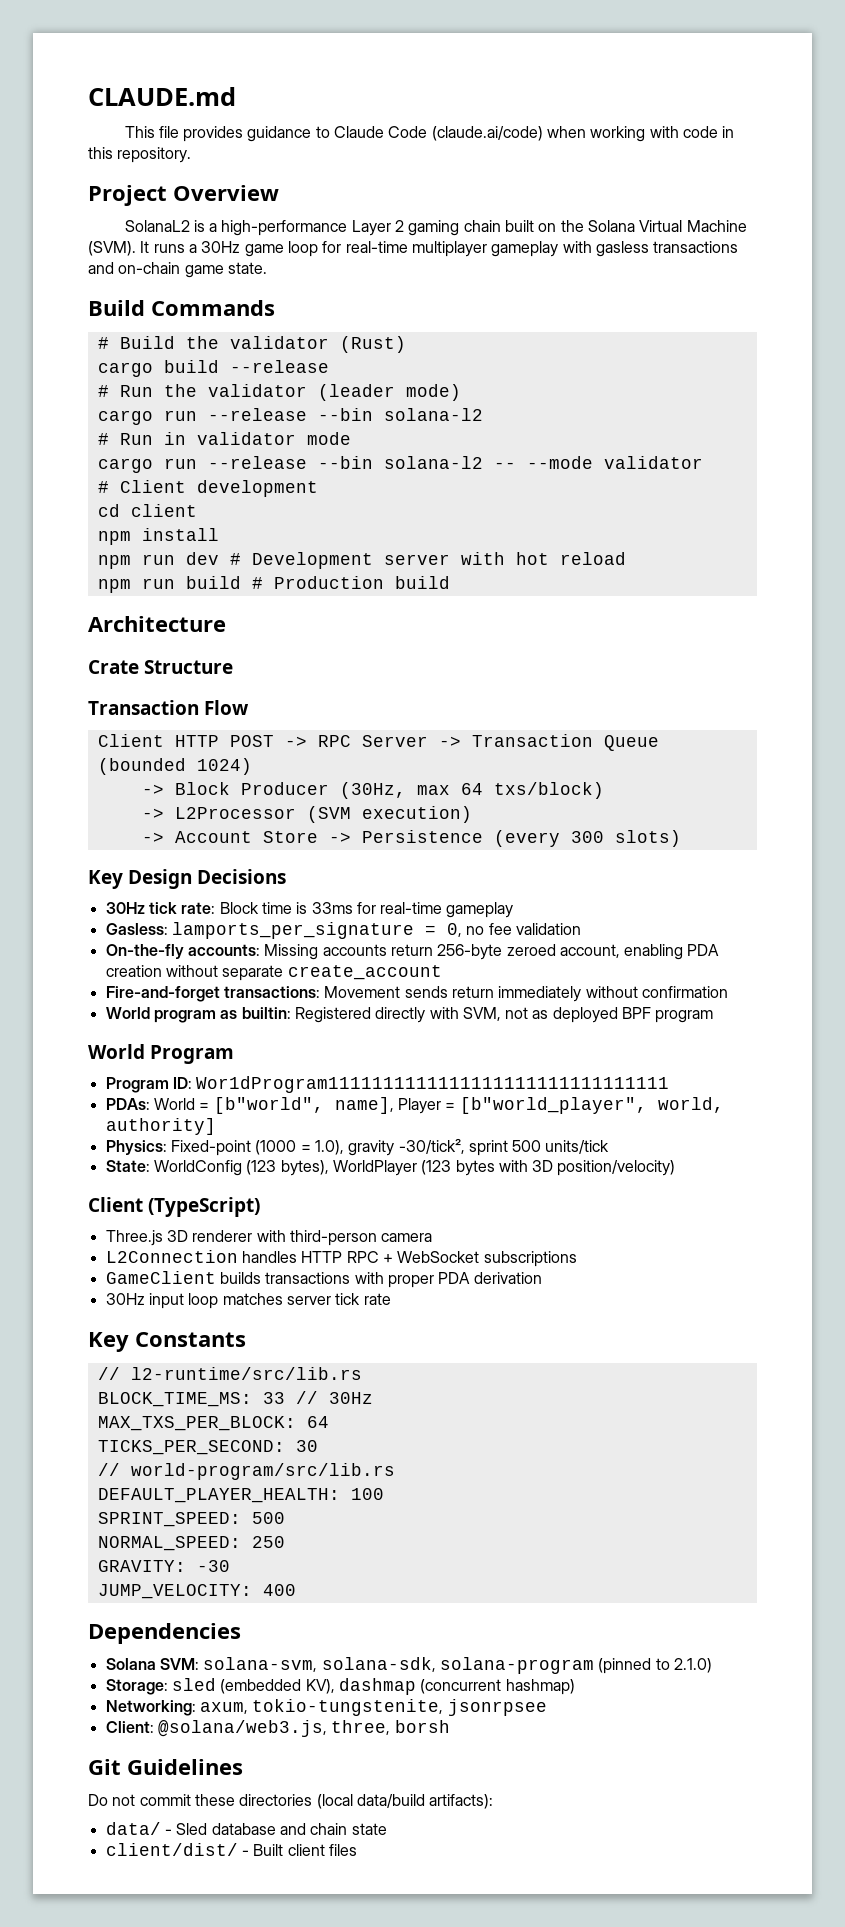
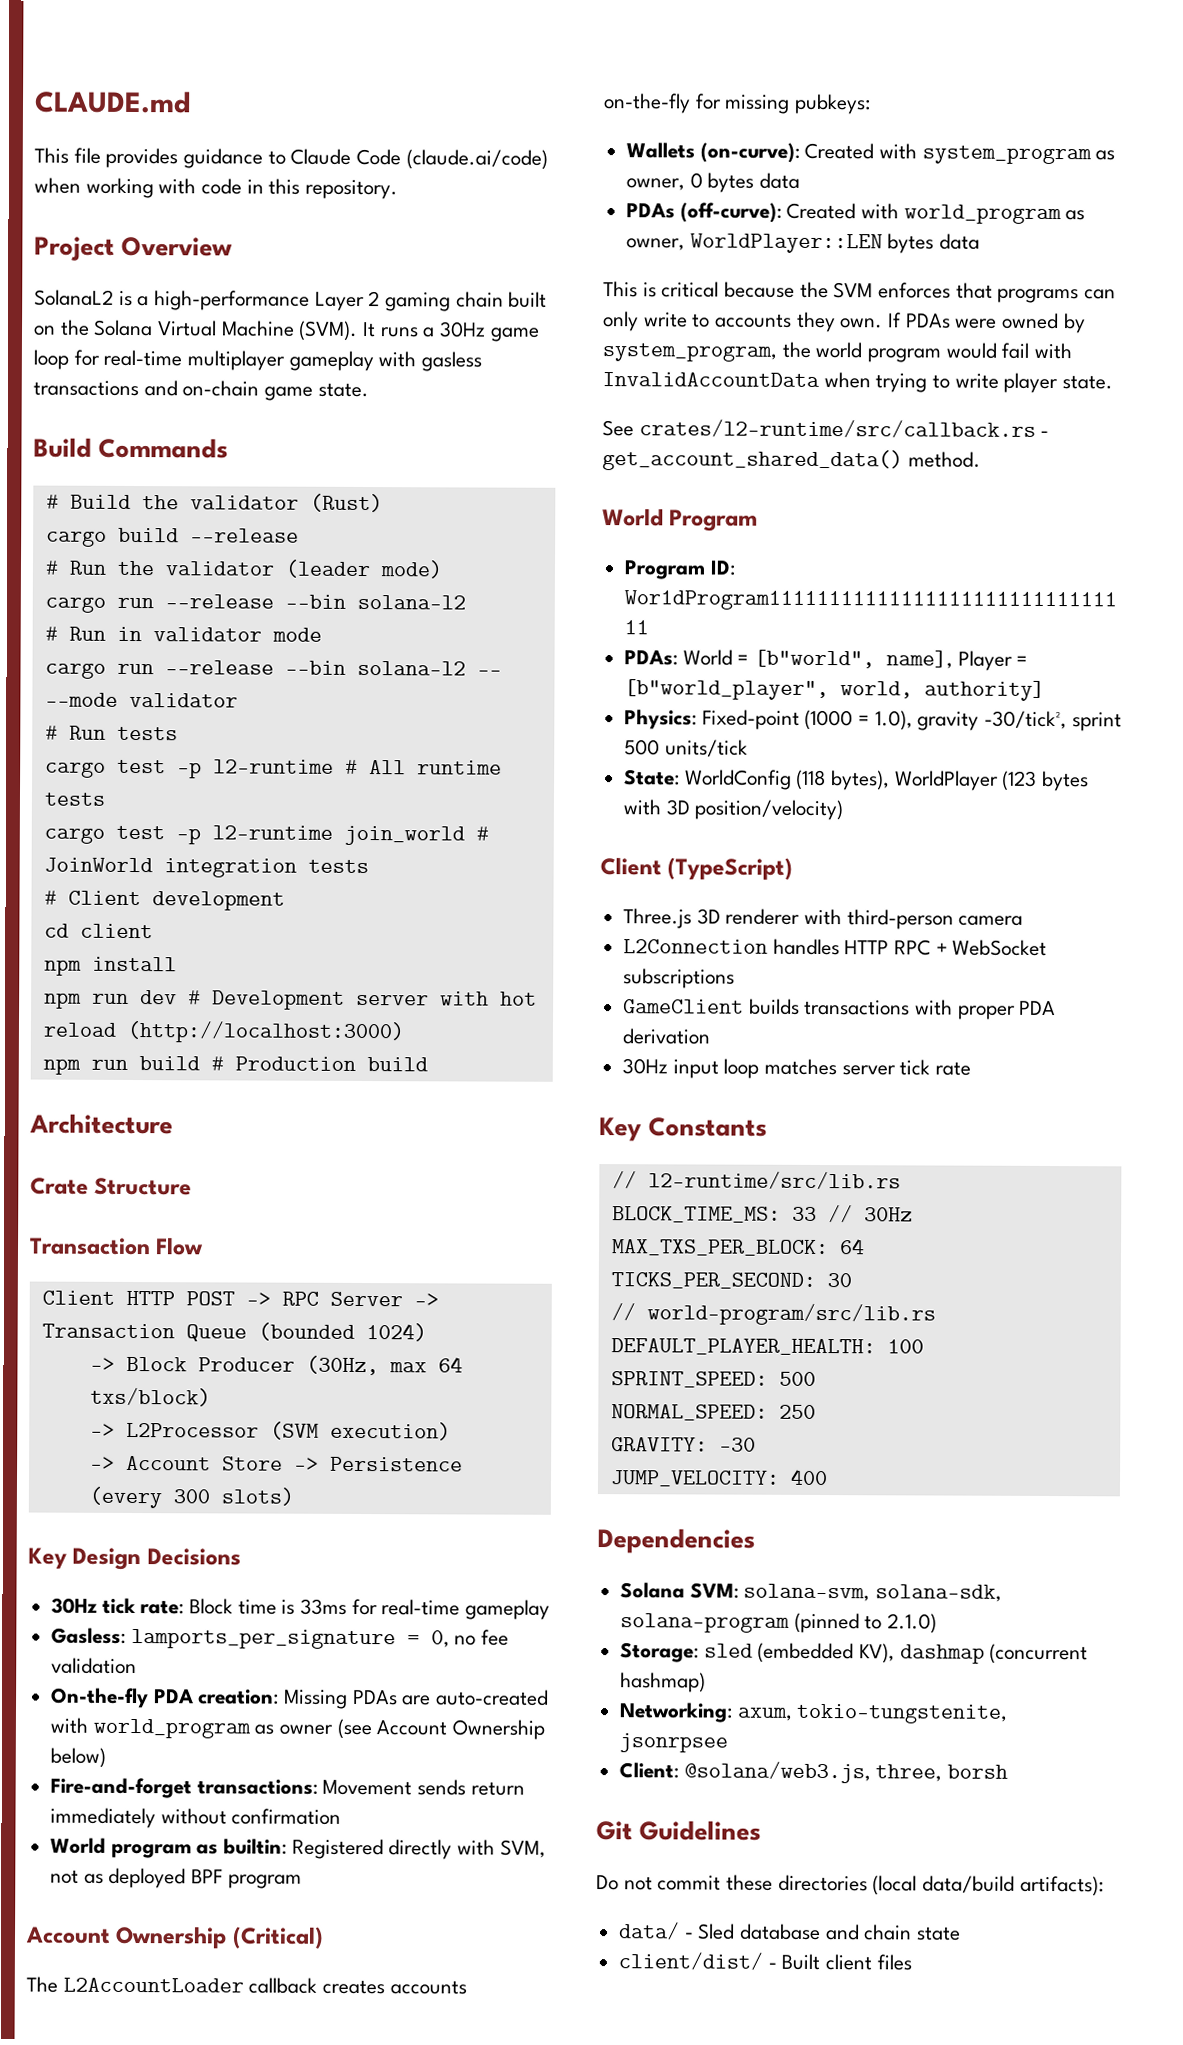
+ # Run tests
+ cargo test -p l2-runtime # All runtime tests
+ cargo test -p l2-runtime join_world # JoinWorld integration tests
- npm run dev # Development server with hot reload
+ npm run dev # Development server with hot reload (http://localhost:3000)
- On-the-fly accounts: Missing accounts return 256-byte zeroed account, enabling PDA creation without separate create_account
+ On-the-fly PDA creation: Missing PDAs are auto-created with world_program as owner (see Account Ownership below)
+ Account Ownership (Critical)
+ The L2AccountLoader callback creates accounts on-the-fly for missing pubkeys:
+ Wallets (on-curve): Created with system_program as owner, 0 bytes data
+ PDAs (off-curve): Created with world_program as owner, WorldPlayer::LEN bytes data
+ This is critical because the SVM enforces that programs can only write to accounts they own. If PDAs were owned by system_program, the world program would fail with InvalidAccountData when trying to write player state.
+ See crates/l2-runtime/src/callback.rs - get_account_shared_data() method.
- State: WorldConfig (123 bytes), WorldPlayer (123 bytes with 3D position/velocity)
+ State: WorldConfig (118 bytes), WorldPlayer (123 bytes with 3D position/velocity)

